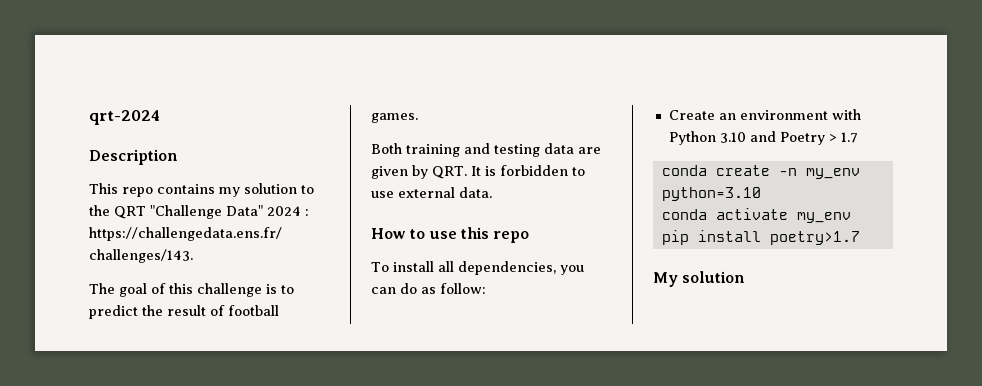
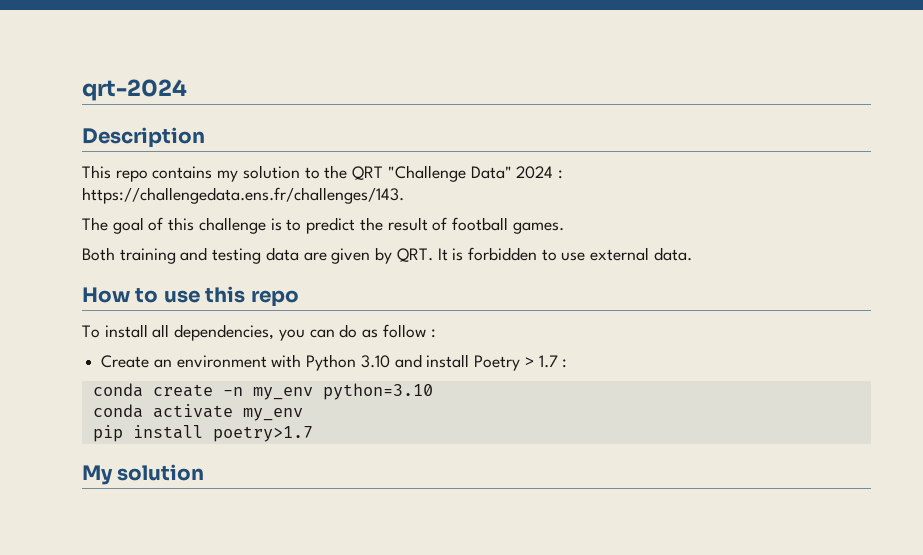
- To install all dependencies, you can do as follow:
+ To install all dependencies, you can do as follow :
- Create an environment with Python 3.10 and Poetry > 1.7
+ Create an environment with Python 3.10 and install Poetry > 1.7 :

